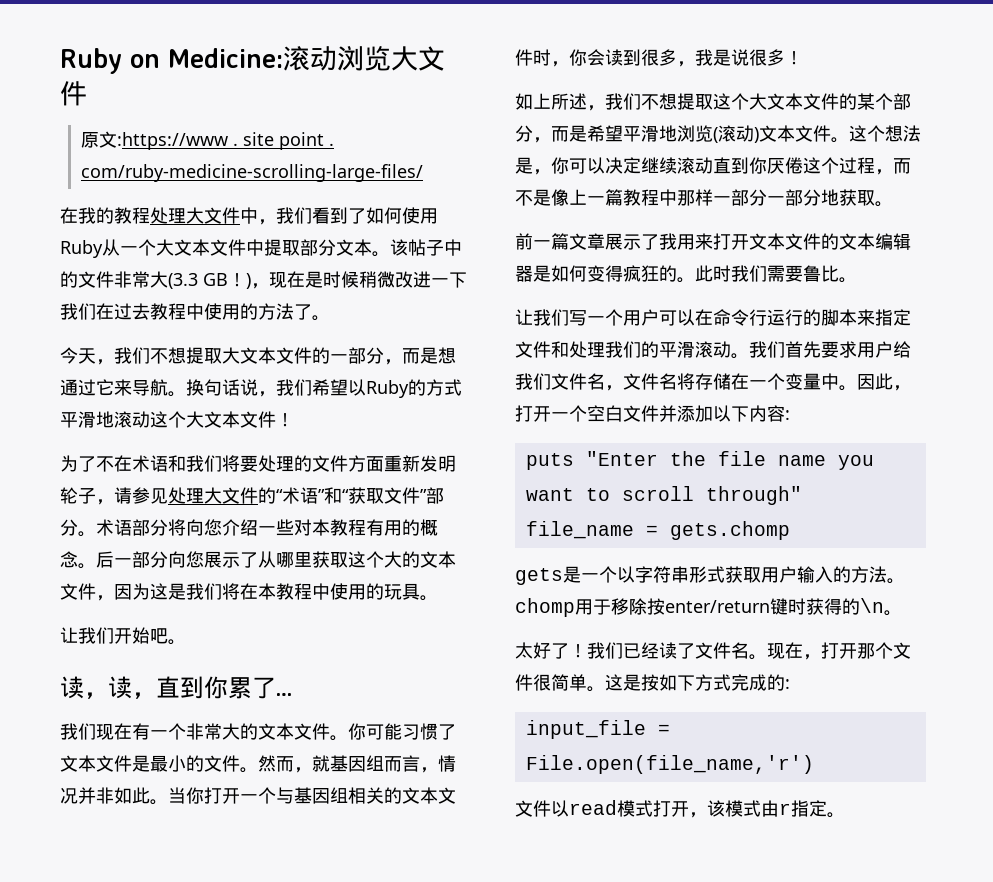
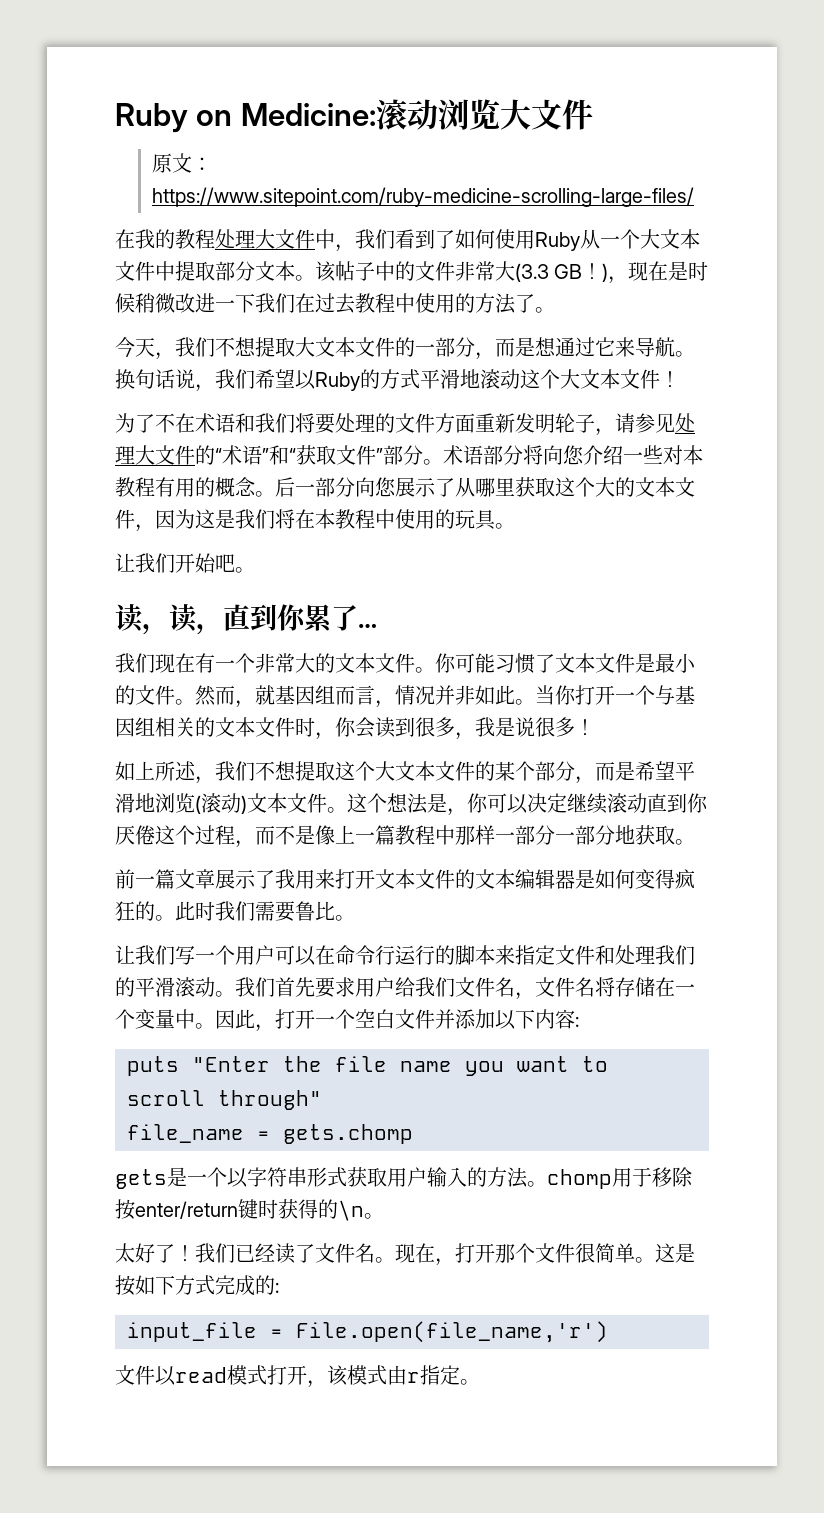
- 原文:https://www . site point . com/ruby-medicine-scrolling-large-files/
+ 原文：https://www.sitepoint.com/ruby-medicine-scrolling-large-files/

